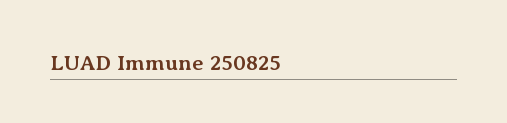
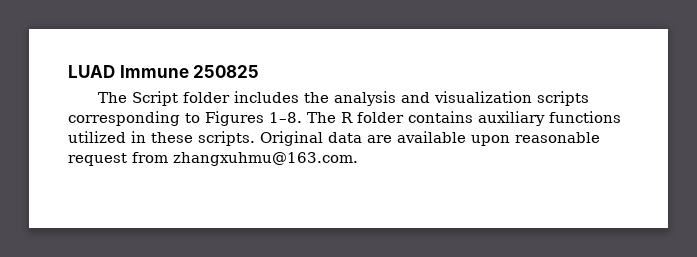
+ The Script folder includes the analysis and visualization scripts corresponding to Figures 1–8. The R folder contains auxiliary functions utilized in these scripts. Original data are available upon reasonable request from zhangxuhmu@163.com.

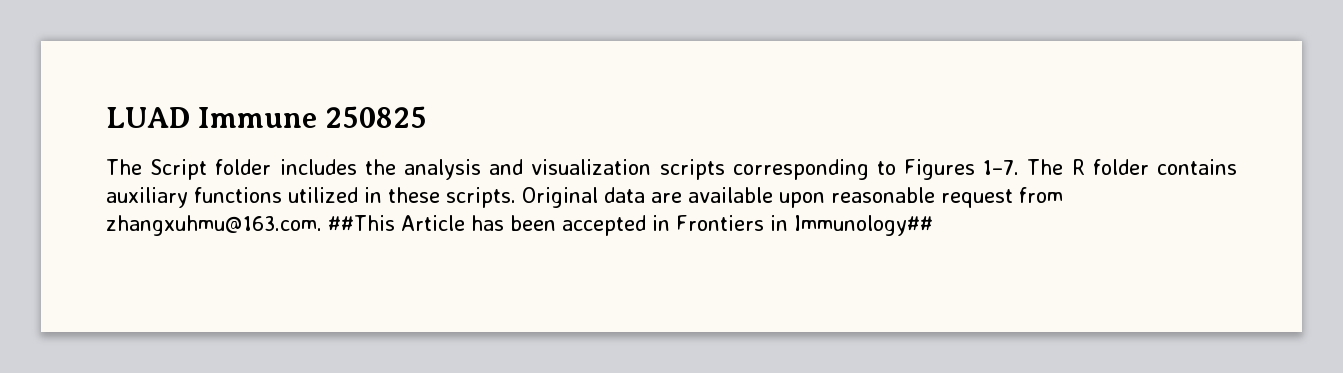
- The Script folder includes the analysis and visualization scripts corresponding to Figures 1–8.
+ The Script folder includes the analysis and visualization scripts corresponding to Figures 1–7.
- Original data are available upon reasonable request from zhangxuhmu@163.com.
+ Original data are available upon reasonable request from zhangxuhmu@163.com. ##This Article has been accepted in Frontiers in Immunology##

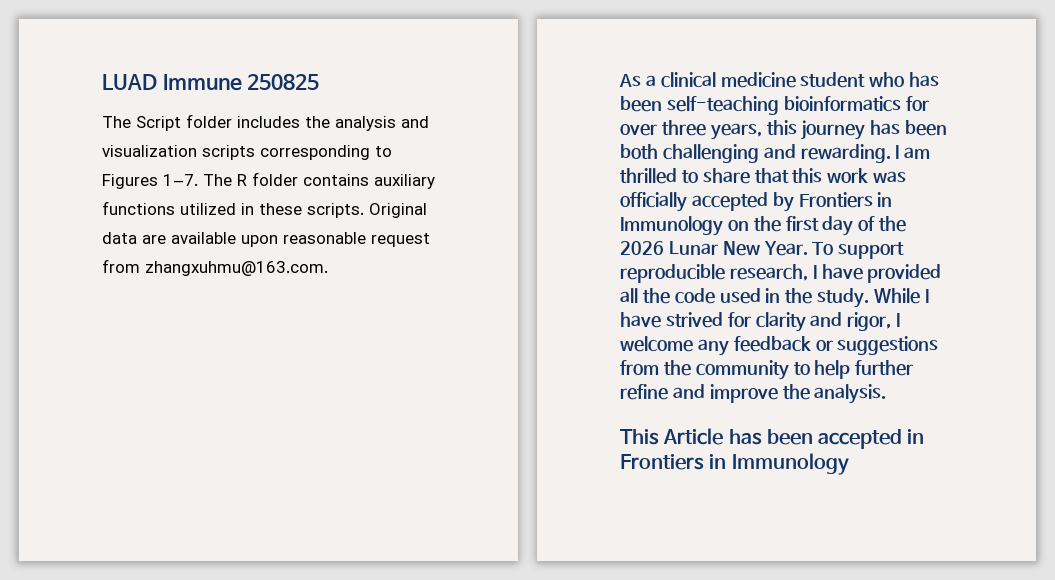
- Original data are available upon reasonable request from zhangxuhmu@163.com. ##This Article has been accepted in Frontiers in Immunology##
+ Original data are available upon reasonable request from zhangxuhmu@163.com.
+ As a clinical medicine student who has been self-teaching bioinformatics for over three years, this journey has been both challenging and rewarding. I am thrilled to share that this work was officially accepted by Frontiers in Immunology on the first day of the 2026 Lunar New Year. To support reproducible research, I have provided all the code used in the study. While I have strived for clarity and rigor, I welcome any feedback or suggestions from the community to help further refine and improve the analysis.
+ This Article has been accepted in Frontiers in Immunology

